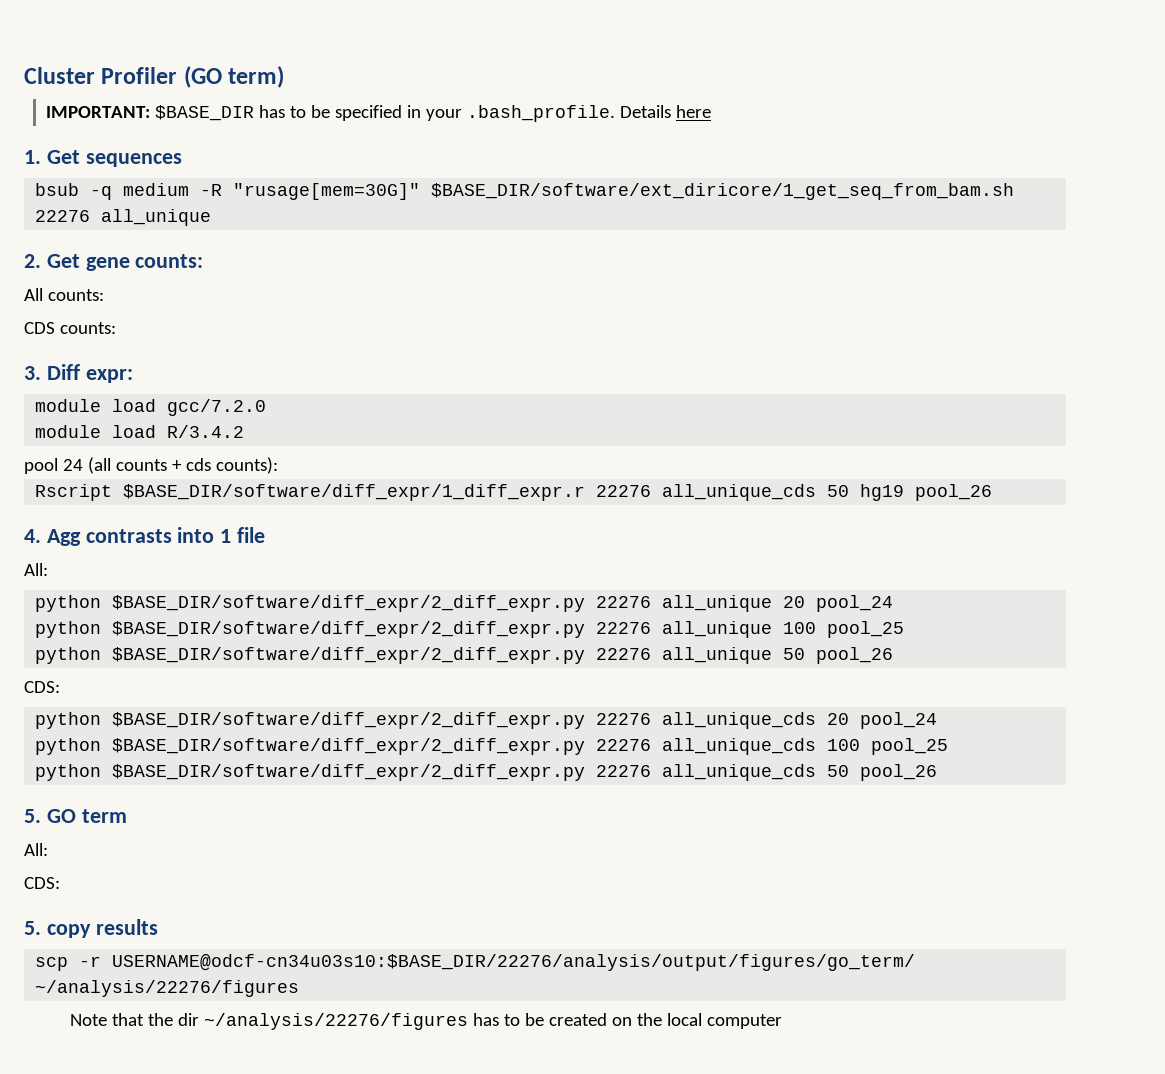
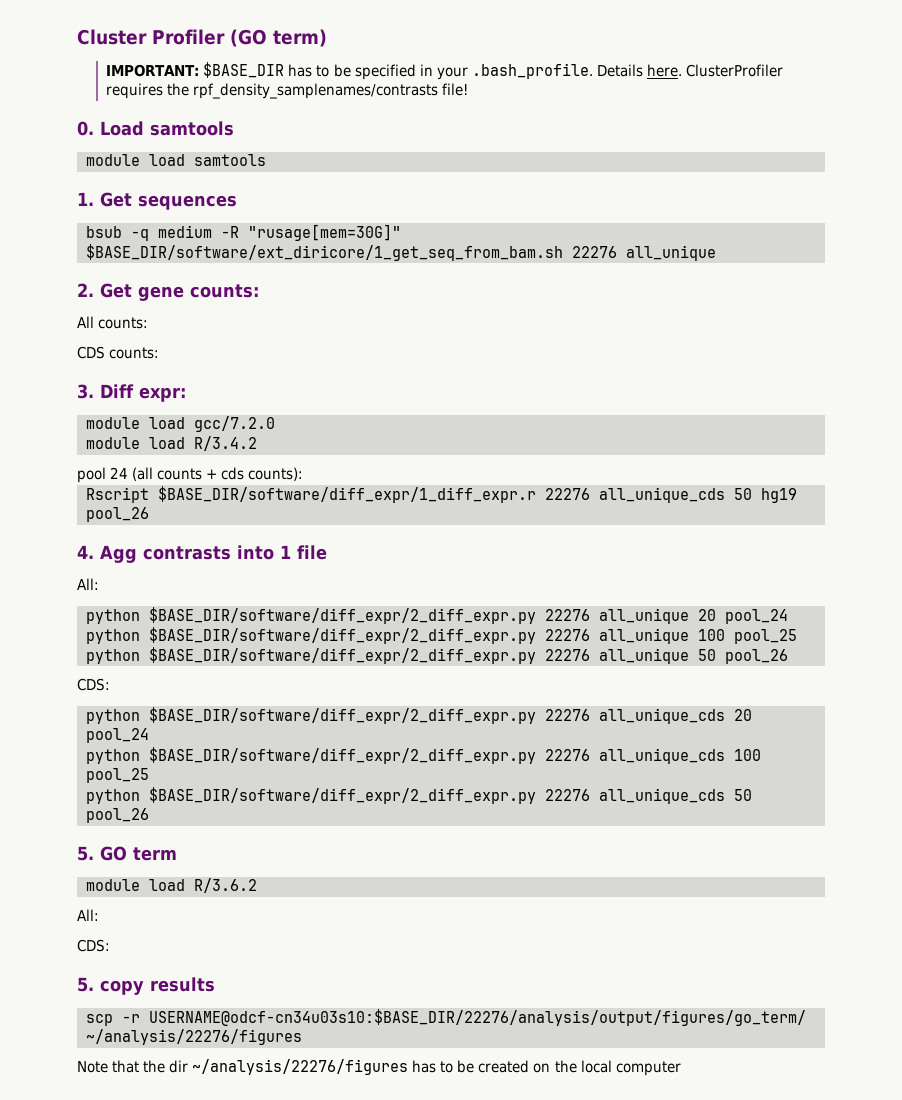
- IMPORTANT: $BASE_DIR has to be specified in your .bash_profile. Details here
+ IMPORTANT: $BASE_DIR has to be specified in your .bash_profile. Details here. ClusterProfiler requires the rpf_density_samplenames/contrasts file!
+ 0. Load samtools
+ module load samtools
+ module load R/3.6.2

